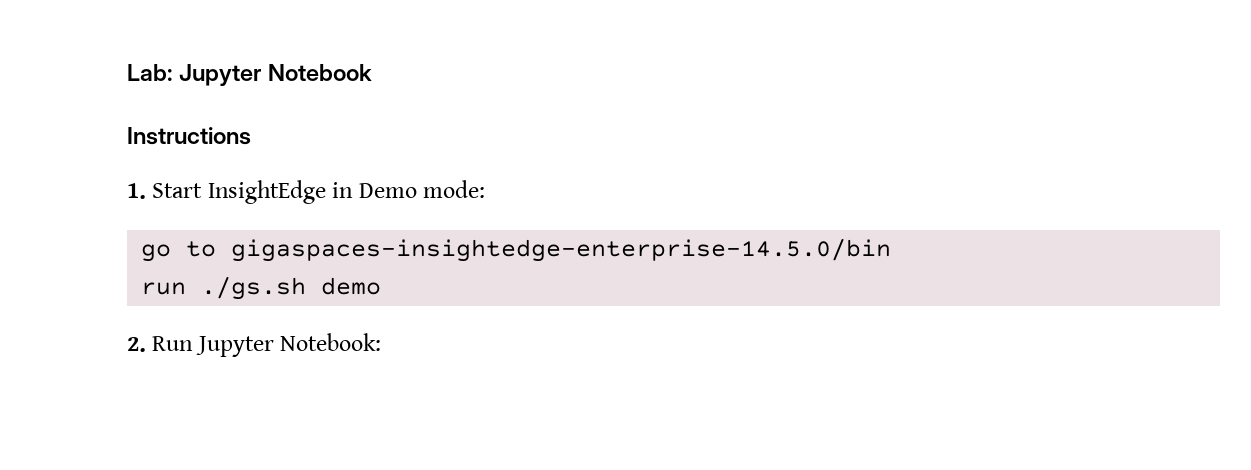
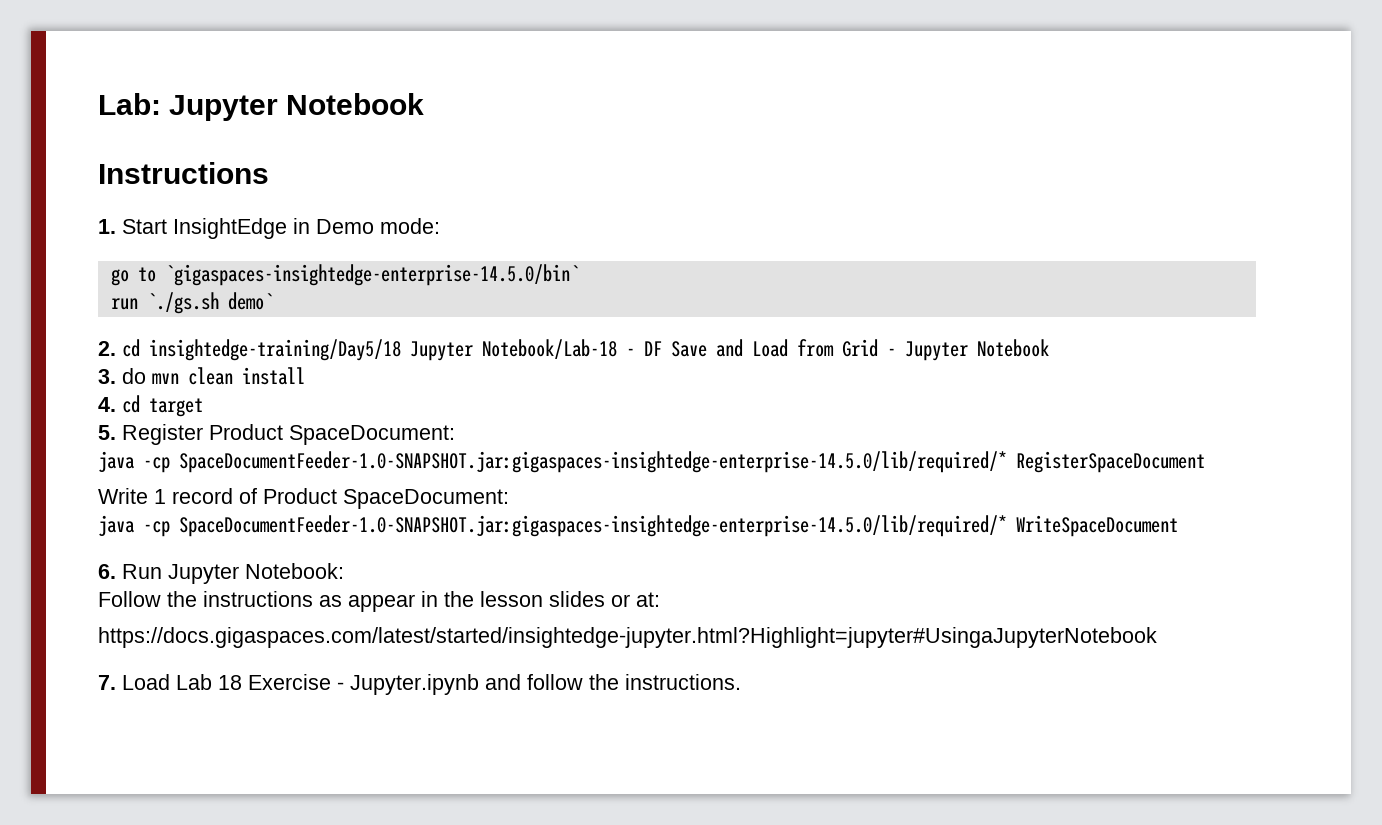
- go to gigaspaces-insightedge-enterprise-14.5.0/bin
+ go to `gigaspaces-insightedge-enterprise-14.5.0/bin`
- run ./gs.sh demo
+ run `./gs.sh demo`
- 2. Run Jupyter Notebook:
+ 2. cd insightedge-training/Day5/18 Jupyter Notebook/Lab-18 - DF Save and Load from Grid - Jupyter Notebook
+ 3. do mvn clean install
+ 4. cd target
+ 5. Register Product SpaceDocument:
+ java -cp SpaceDocumentFeeder-1.0-SNAPSHOT.jar:gigaspaces-insightedge-enterprise-14.5.0/lib/required/* RegisterSpaceDocument
+ Write 1 record of Product SpaceDocument:
+ java -cp SpaceDocumentFeeder-1.0-SNAPSHOT.jar:gigaspaces-insightedge-enterprise-14.5.0/lib/required/* WriteSpaceDocument
+ 6. Run Jupyter Notebook:
+ Follow the instructions as appear in the lesson slides or at:
+ https://docs.gigaspaces.com/latest/started/insightedge-jupyter.html?Highlight=jupyter#UsingaJupyterNotebook
+ 7. Load Lab 18 Exercise - Jupyter.ipynb and follow the instructions.

